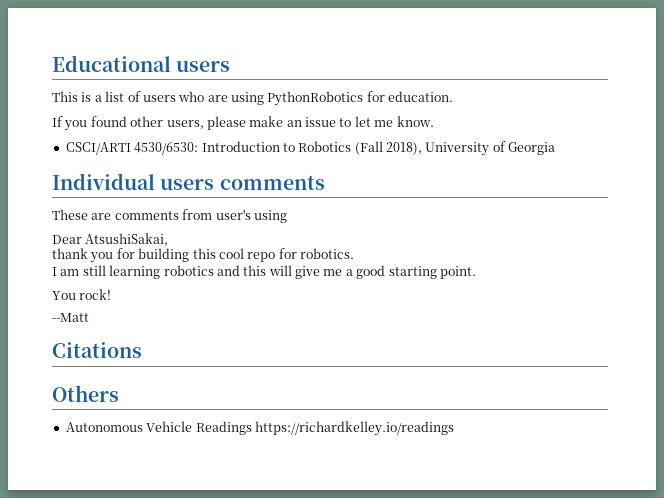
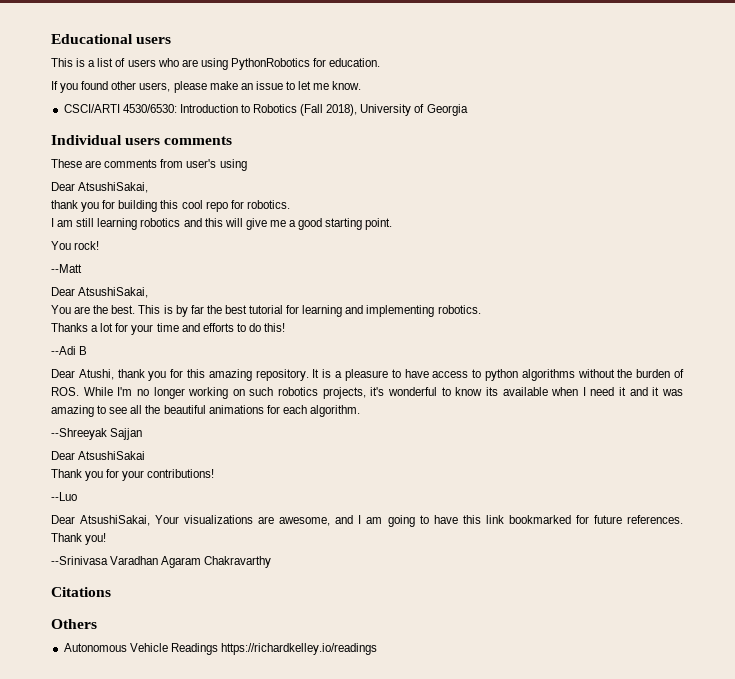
  --Matt
+ Dear AtsushiSakai,
+ You are the best. This is by far the best tutorial for learning and implementing robotics.
+ Thanks a lot for your time and efforts to do this!
+ --Adi B
+ Dear Atushi, thank you for this amazing repository. It is a pleasure to have access to python algorithms without the burden of ROS. While I'm no longer working on such robotics projects, it's wonderful to know its available when I need it and it was amazing to see all the beautiful animations for each algorithm.
+ --Shreeyak Sajjan
+ Dear AtsushiSakai
+ Thank you for your contributions!
+ --Luo
+ Dear AtsushiSakai, Your visualizations are awesome, and I am going to have this link bookmarked for future references. Thank you!
+ --Srinivasa Varadhan Agaram Chakravarthy

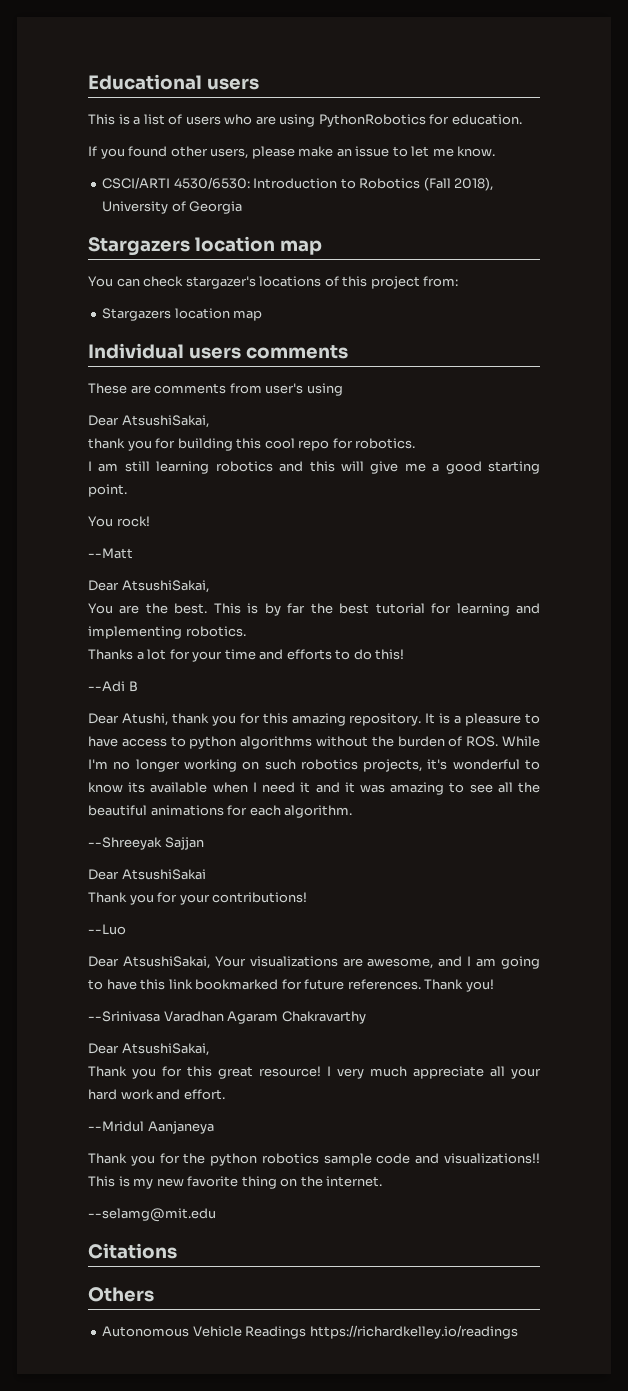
  CSCI/ARTI 4530/6530: Introduction to Robotics (Fall 2018), University of Georgia
+ Stargazers location map
+ You can check stargazer's locations of this project from:
+ Stargazers location map
  --Srinivasa Varadhan Agaram Chakravarthy
+ Dear AtsushiSakai,
+ Thank you for this great resource! I very much appreciate all your hard work and effort.
+ --Mridul Aanjaneya
+ Thank you for the python robotics sample code and visualizations!! This is my new favorite thing on the internet.
+ --selamg@mit.edu

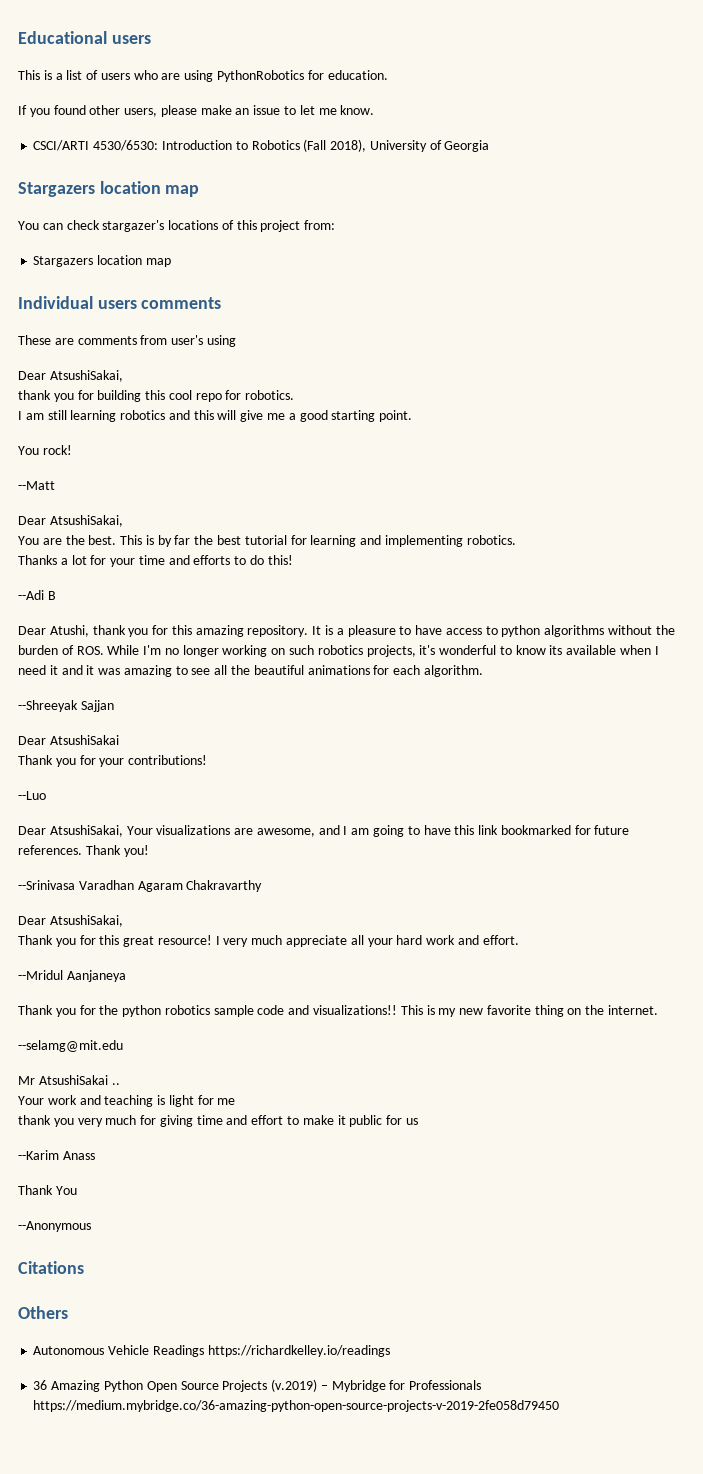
+ Mr AtsushiSakai ..
+ Your work and teaching is light for me
+ thank you very much for giving time and effort to make it public for us
+ --Karim Anass
+ Thank You
+ --Anonymous
+ 36 Amazing Python Open Source Projects (v.2019) – Mybridge for Professionals https://medium.mybridge.co/36-amazing-python-open-source-projects-v-2019-2fe058d79450

